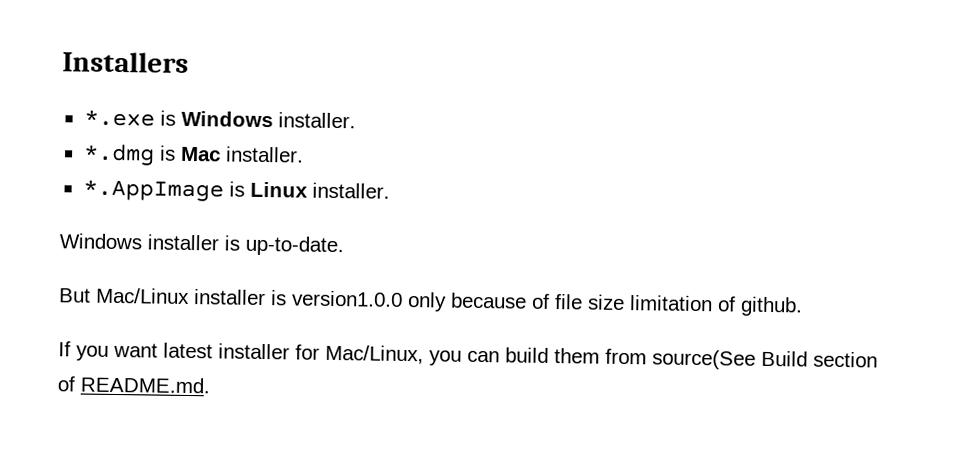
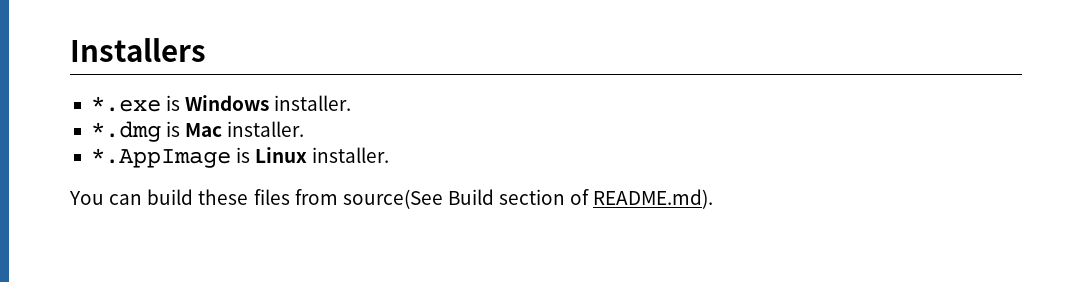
- Windows installer is up-to-date.
- But Mac/Linux installer is version1.0.0 only because of file size limitation of github.
- If you want latest installer for Mac/Linux, you can build them from source(See Build section of README.md.
+ You can build these files from source(See Build section of README.md).

